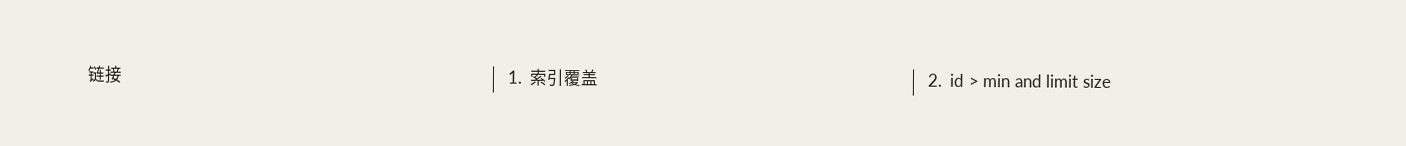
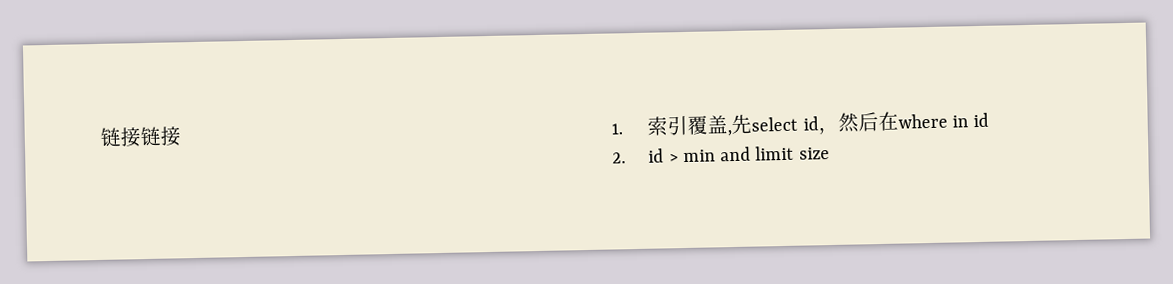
- 链接
+ 链接链接
- 1.索引覆盖
+ 1.索引覆盖,先select id，然后在where in id

